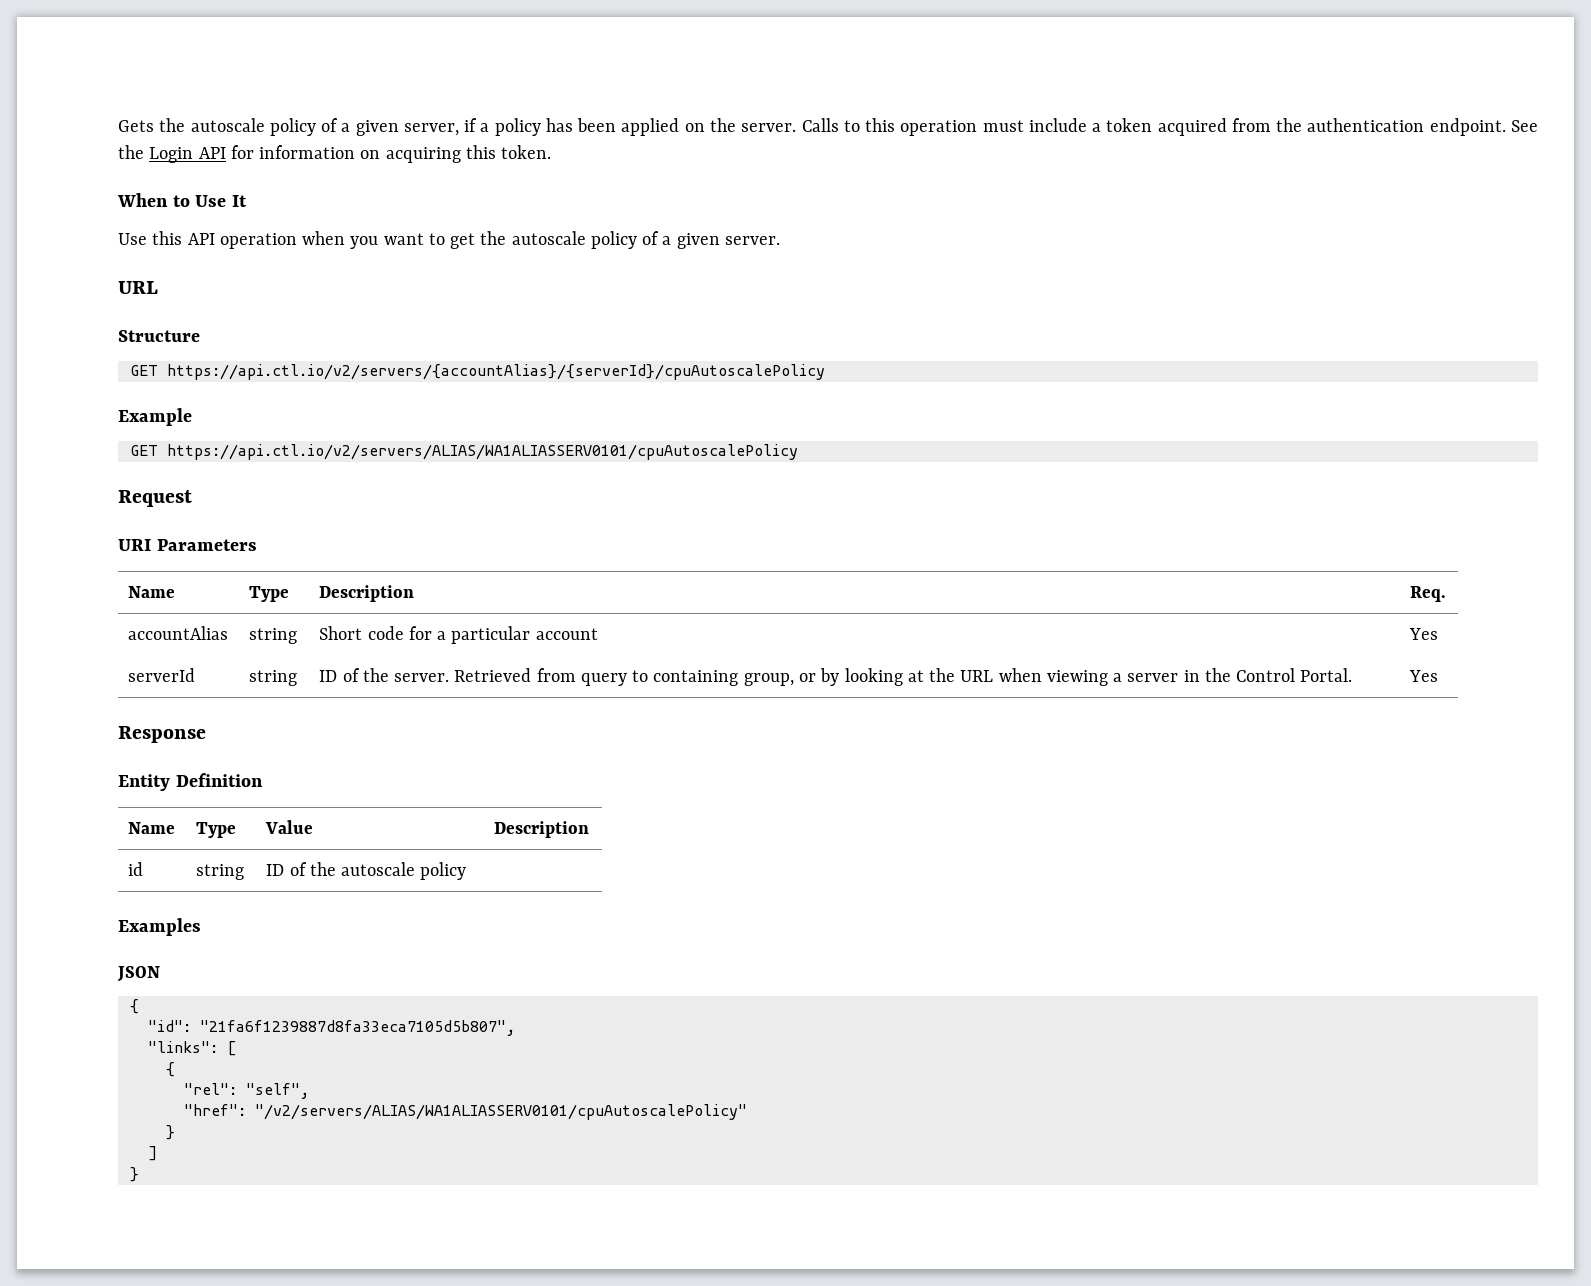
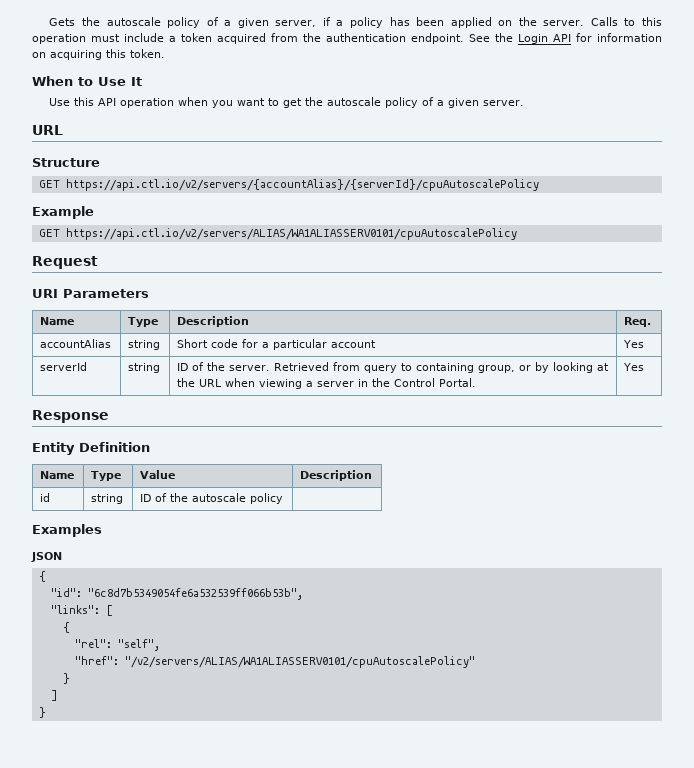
- "id": "21fa6f1239887d8fa33eca7105d5b807",
+ "id": "6c8d7b5349054fe6a532539ff066b53b",

